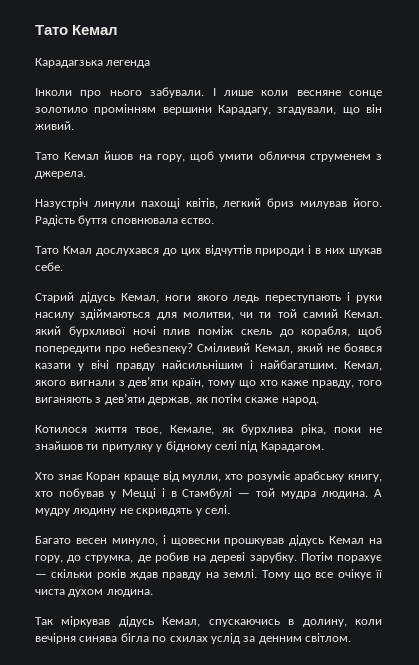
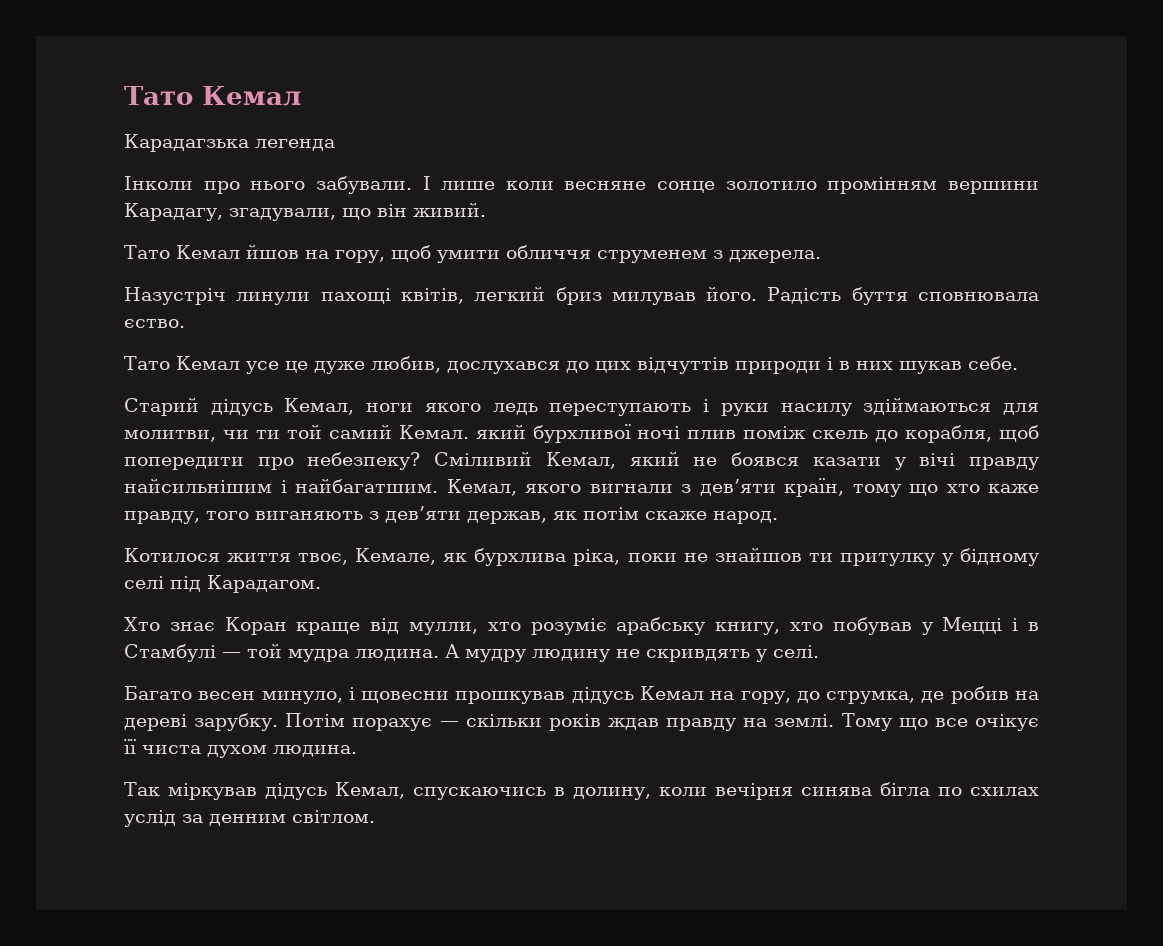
- Тато Кмал дослухався до цих відчуттів природи і в них шукав себе.
+ Тато Кемал усе це дуже любив, дослухався до цих відчуттів природи і в них шукав себе.

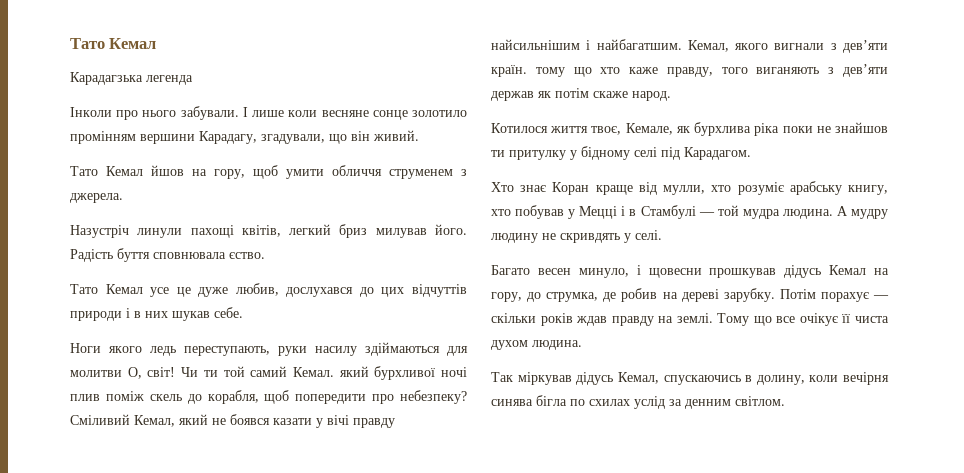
- Старий дідусь Кемал, ноги якого ледь переступають і руки насилу здіймаються для молитви, чи ти той самий Кемал. який бурхливої ночі плив поміж скель до корабля, щоб попередити про небезпеку?
+ Ноги якого ледь переступають, руки насилу здіймаються для молитви О, світ! Чи ти той самий Кемал. який бурхливої ночі плив поміж скель до корабля, щоб попередити про небезпеку?
- Кемал, якого вигнали з дев’яти країн, тому що хто каже правду, того виганяють з дев’яти держав, як потім скаже народ.
+ Кемал, якого вигнали з дев’яти країн. тому що хто каже правду, того виганяють з дев’яти держав як потім скаже народ.
- Котилося життя твоє, Кемале, як бурхлива ріка, поки не знайшов ти притулку у бідному селі під Карадагом.
+ Котилося життя твоє, Кемале, як бурхлива ріка поки не знайшов ти притулку у бідному селі під Карадагом.

